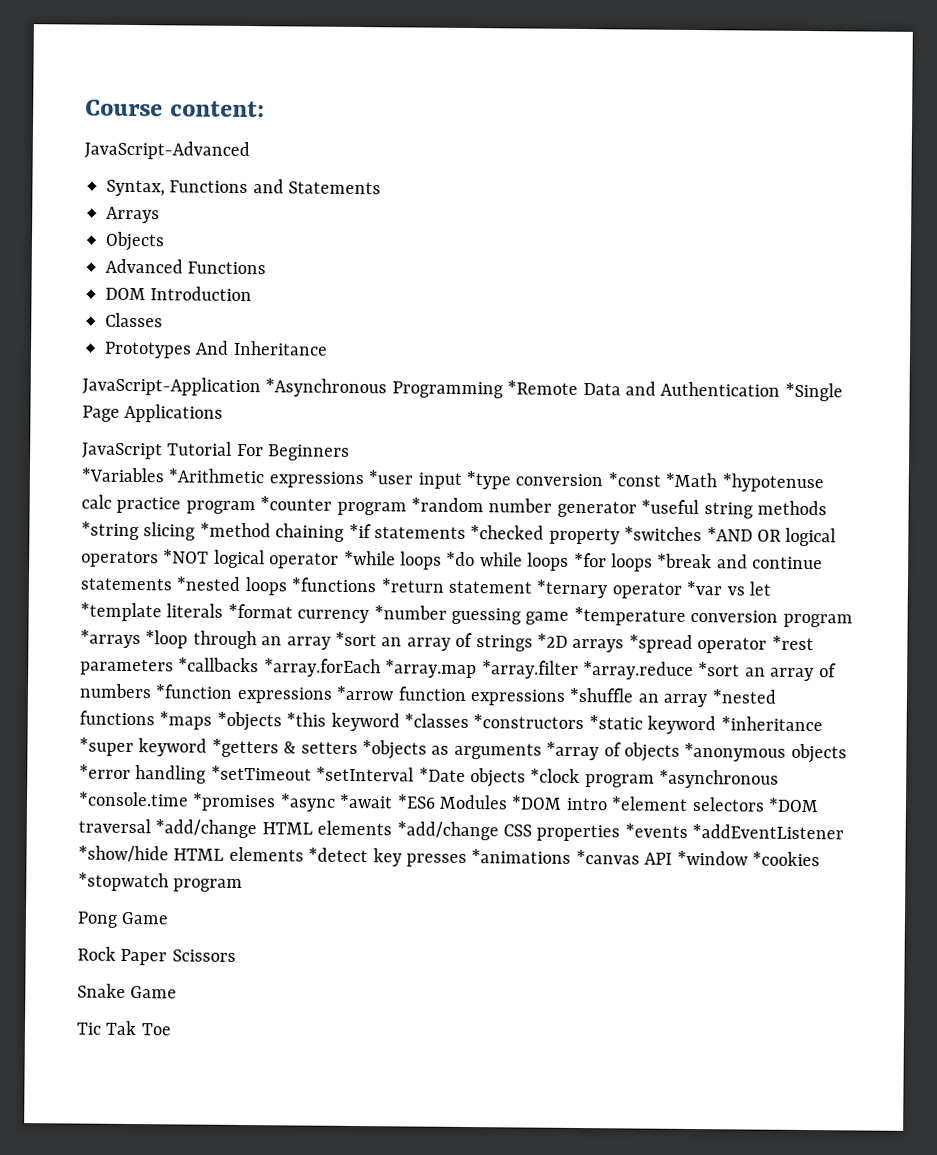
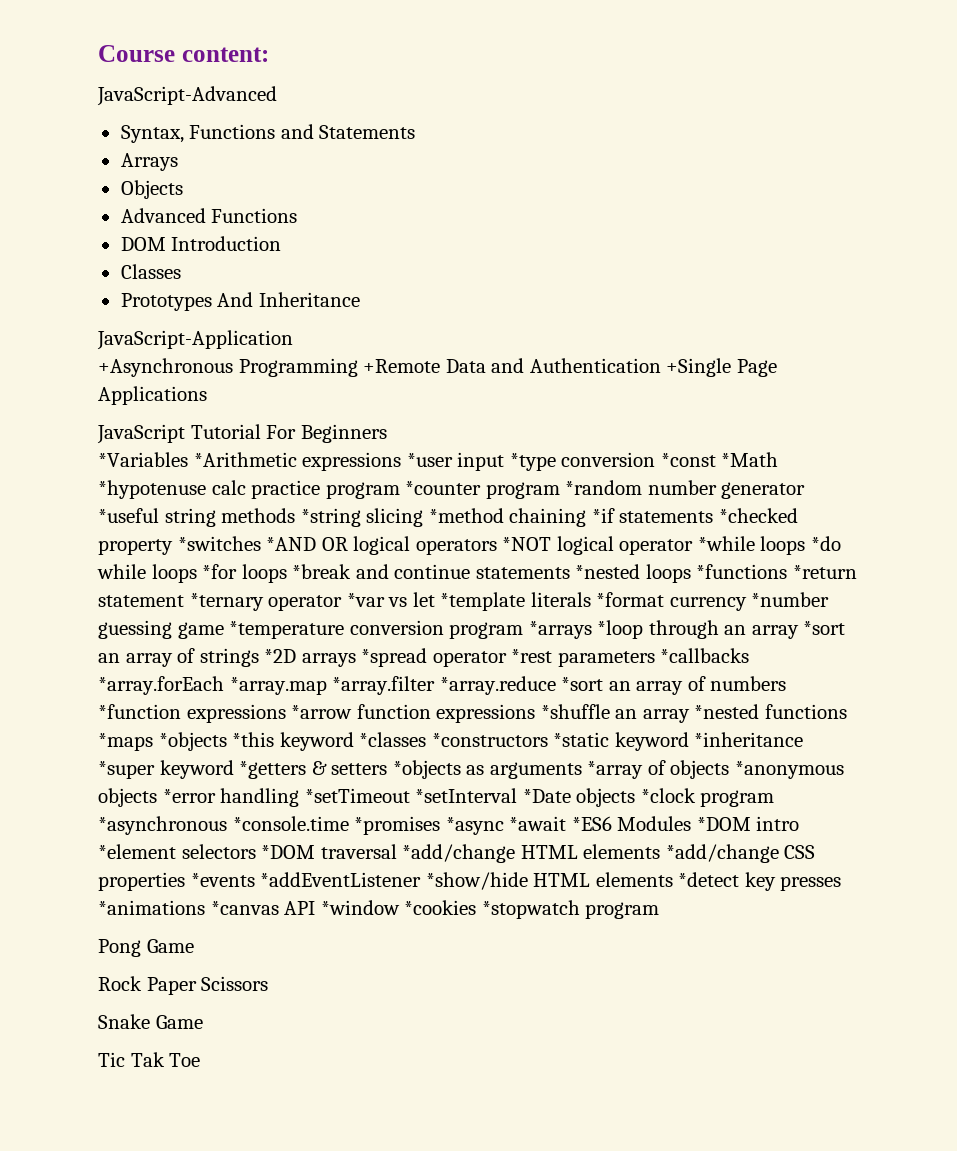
- JavaScript-Application *Asynchronous Programming *Remote Data and Authentication *Single Page Applications
+ JavaScript-Application
+ +Asynchronous Programming +Remote Data and Authentication +Single Page Applications

